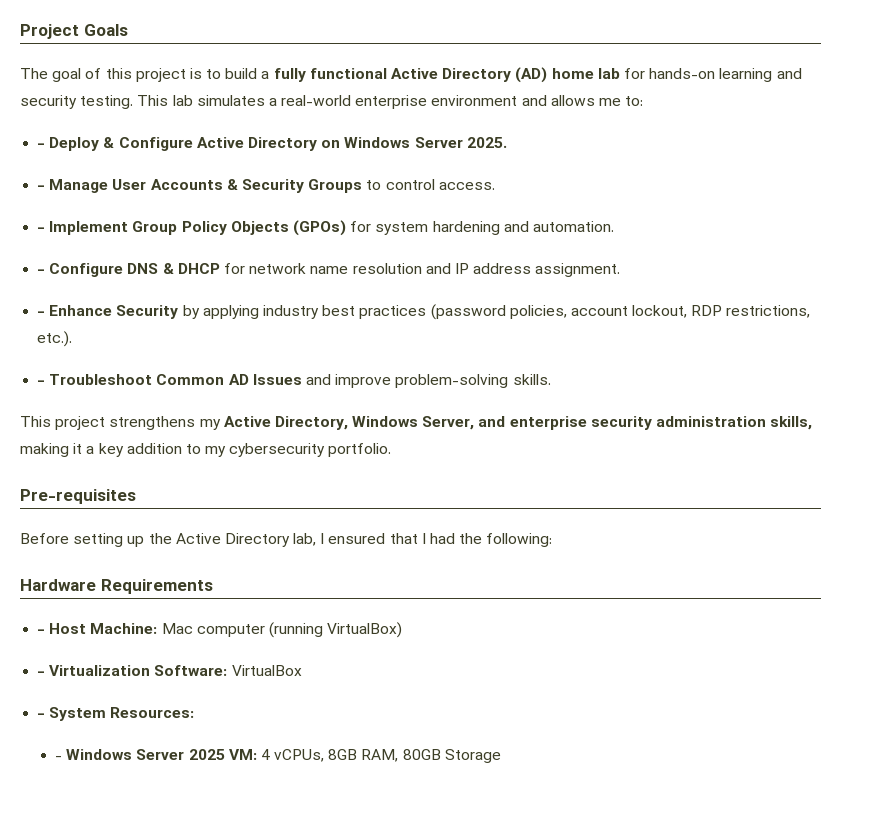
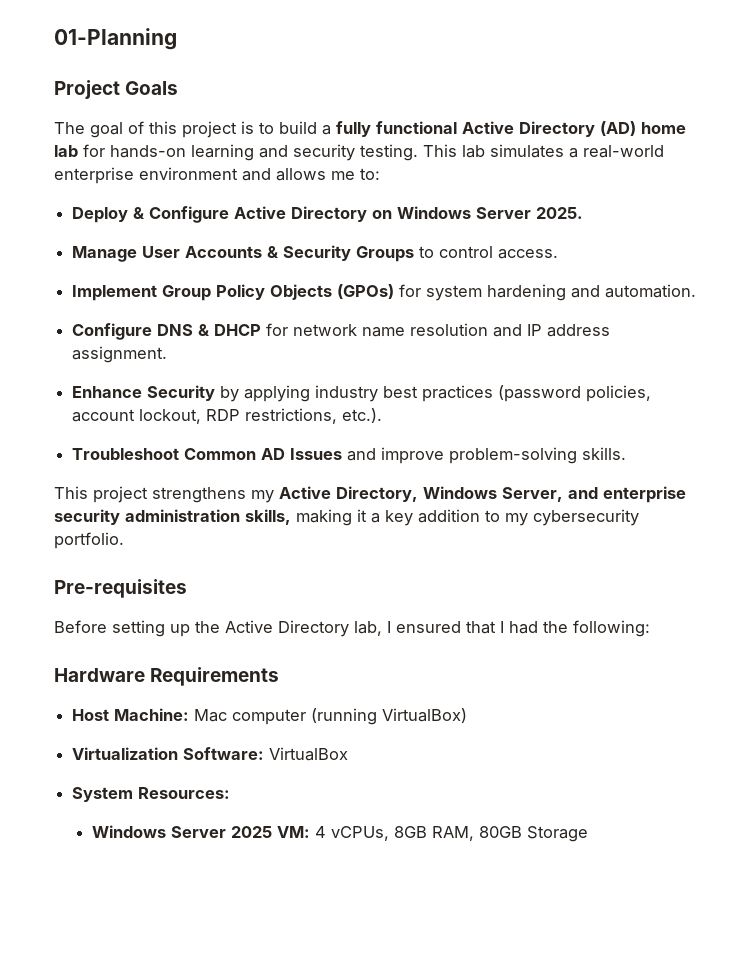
+ 01-Planning
- - Deploy & Configure Active Directory on Windows Server 2025.
+ Deploy & Configure Active Directory on Windows Server 2025.
- - Manage User Accounts & Security Groups to control access.
+ Manage User Accounts & Security Groups to control access.
- - Implement Group Policy Objects (GPOs) for system hardening and automation.
+ Implement Group Policy Objects (GPOs) for system hardening and automation.
- - Configure DNS & DHCP for network name resolution and IP address assignment.
+ Configure DNS & DHCP for network name resolution and IP address assignment.
- - Enhance Security by applying industry best practices (password policies, account lockout, RDP restrictions, etc.).
+ Enhance Security by applying industry best practices (password policies, account lockout, RDP restrictions, etc.).
- - Troubleshoot Common AD Issues and improve problem-solving skills.
+ Troubleshoot Common AD Issues and improve problem-solving skills.
- - Host Machine: Mac computer (running VirtualBox)
+ Host Machine: Mac computer (running VirtualBox)
- - Virtualization Software: VirtualBox
+ Virtualization Software: VirtualBox
- - System Resources:
+ System Resources:
- - Windows Server 2025 VM: 4 vCPUs, 8GB RAM, 80GB Storage
+ Windows Server 2025 VM: 4 vCPUs, 8GB RAM, 80GB Storage

